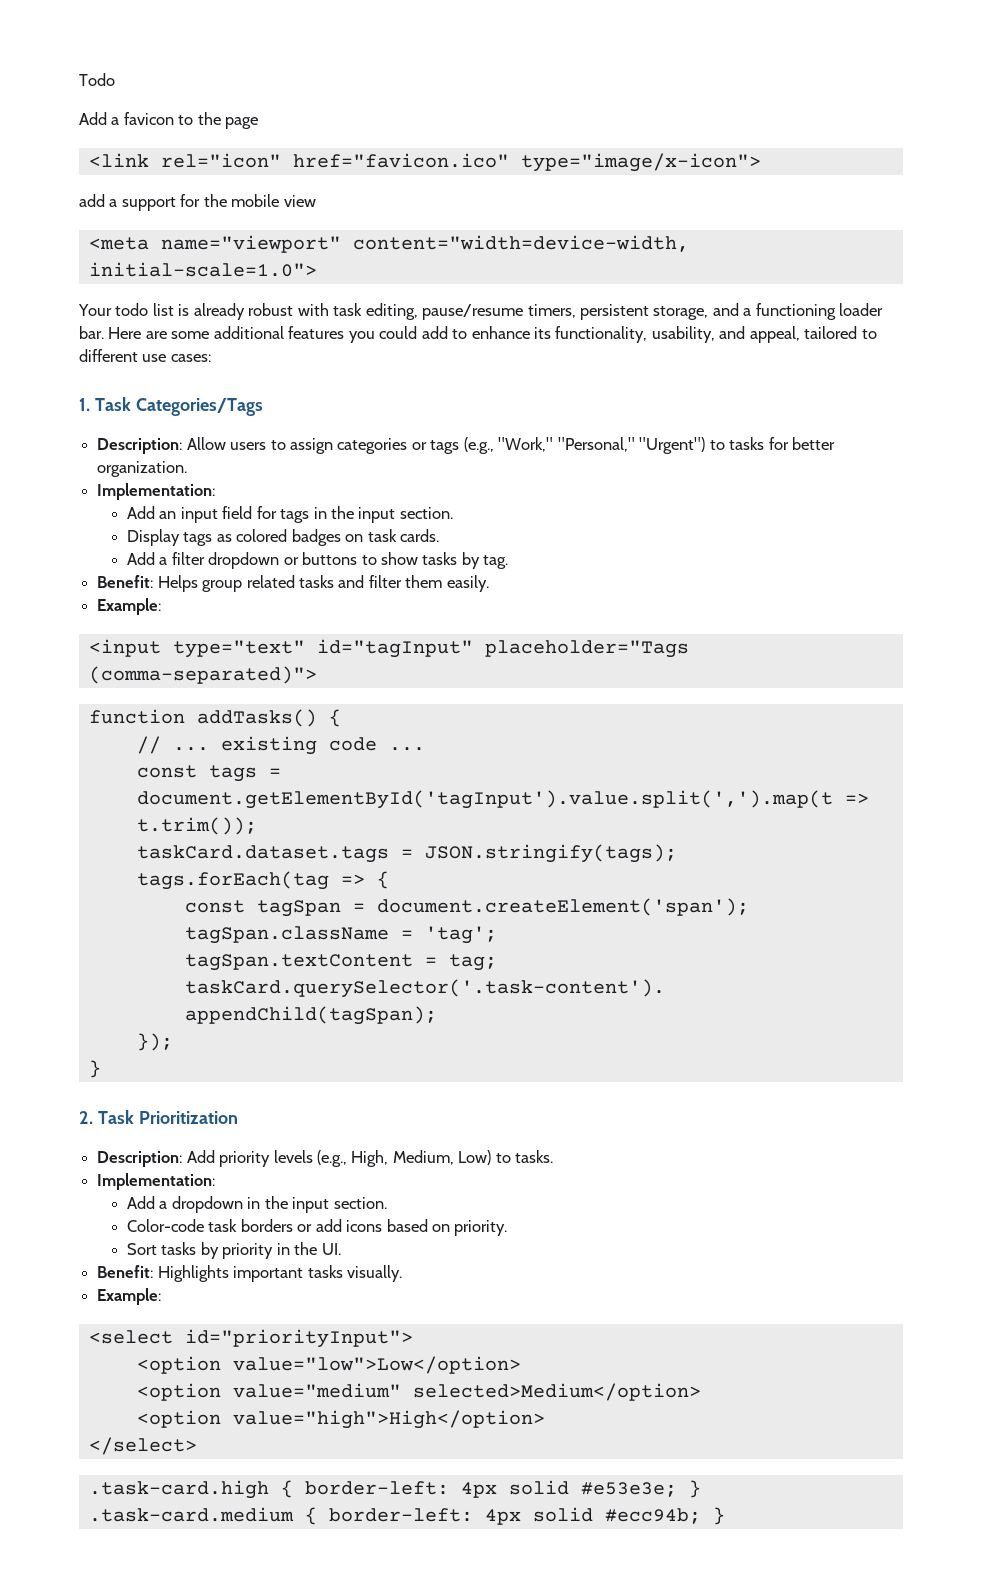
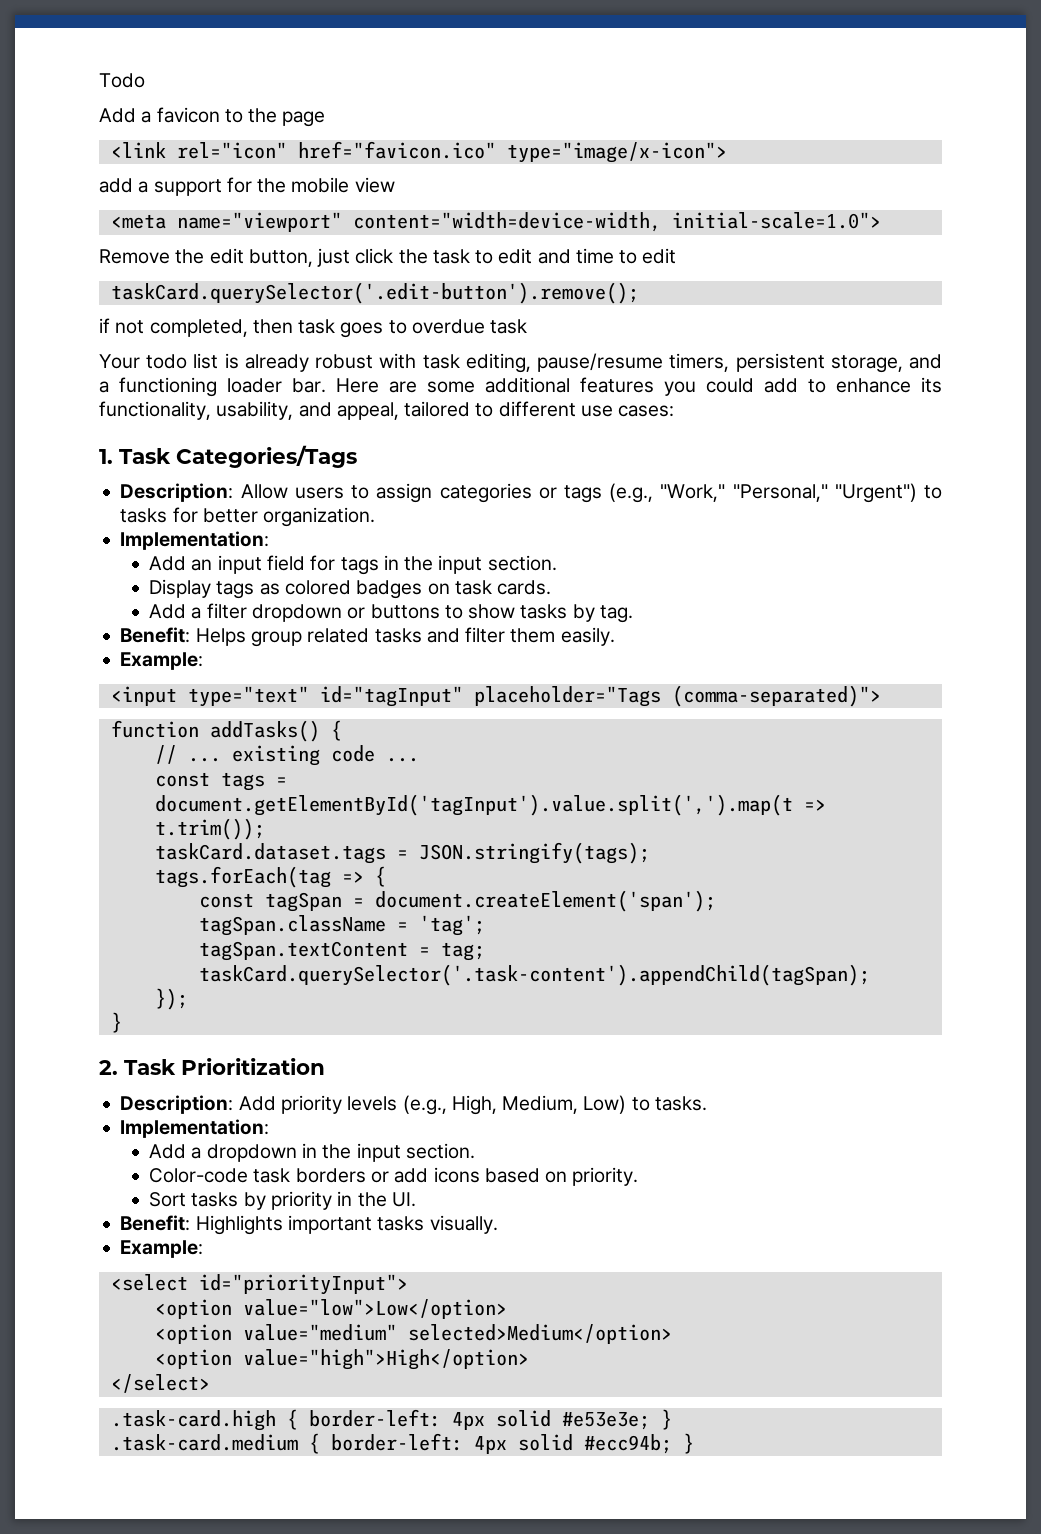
+ Remove the edit button, just click the task to edit and time to edit
+ taskCard.querySelector('.edit-button').remove();
+ if not completed, then task goes to overdue task

